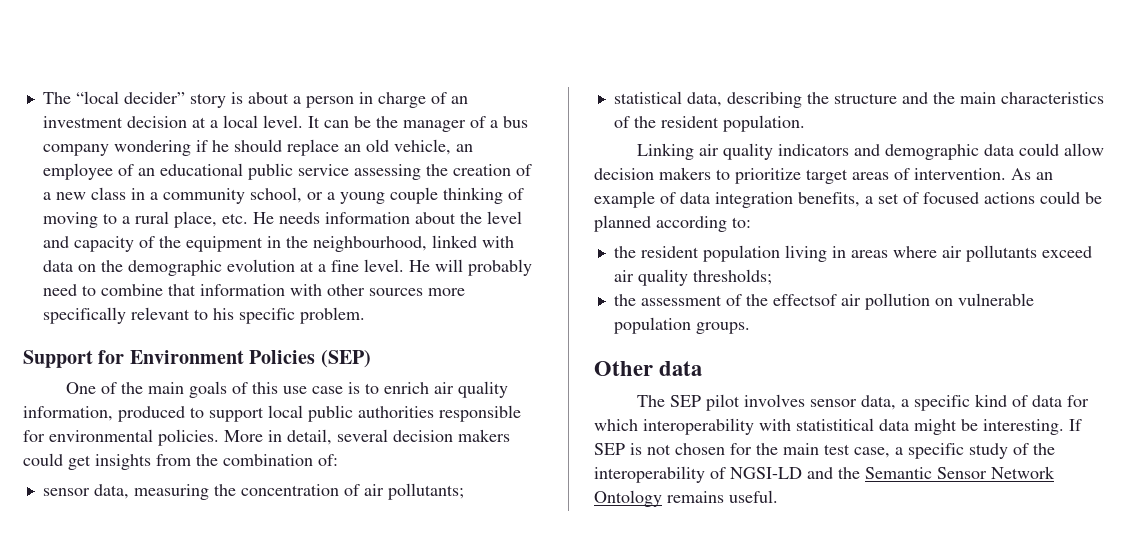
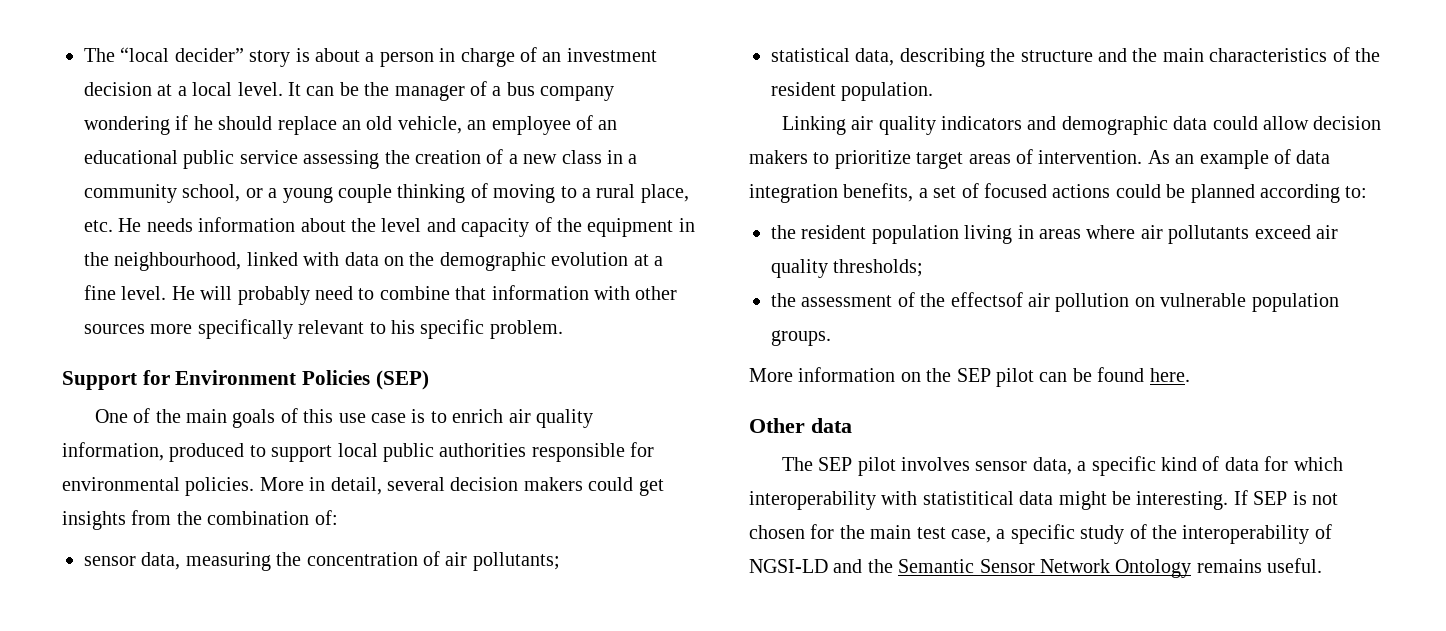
+ More information on the SEP pilot can be found here.

